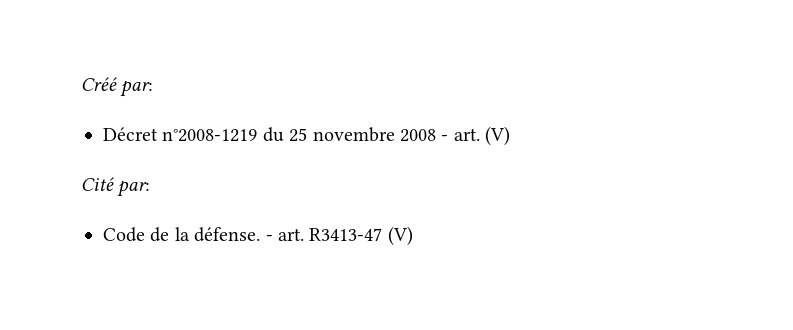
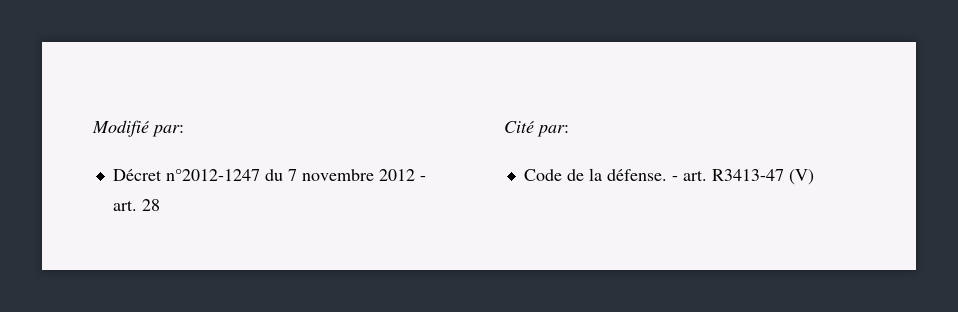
- Créé par:
+ Modifié par:
- Décret n°2008-1219 du 25 novembre 2008 - art. (V)
+ Décret n°2012-1247 du 7 novembre 2012 - art. 28

